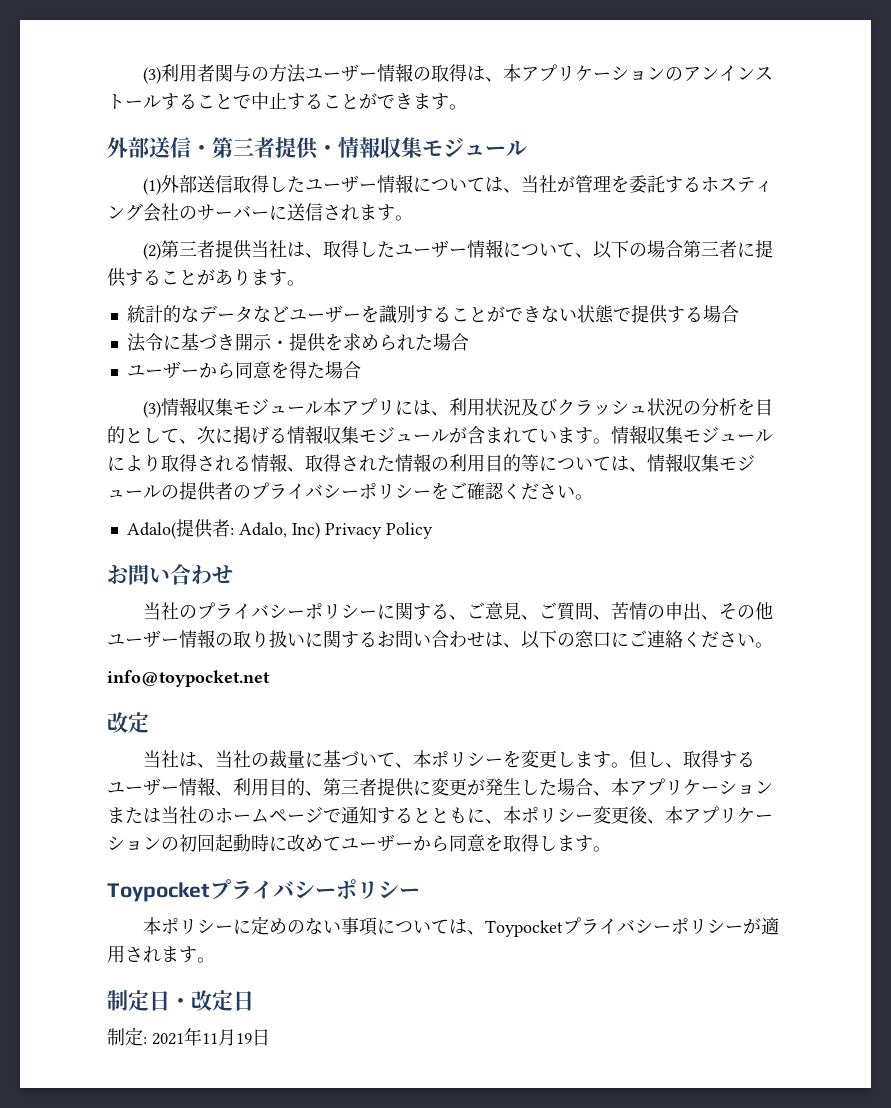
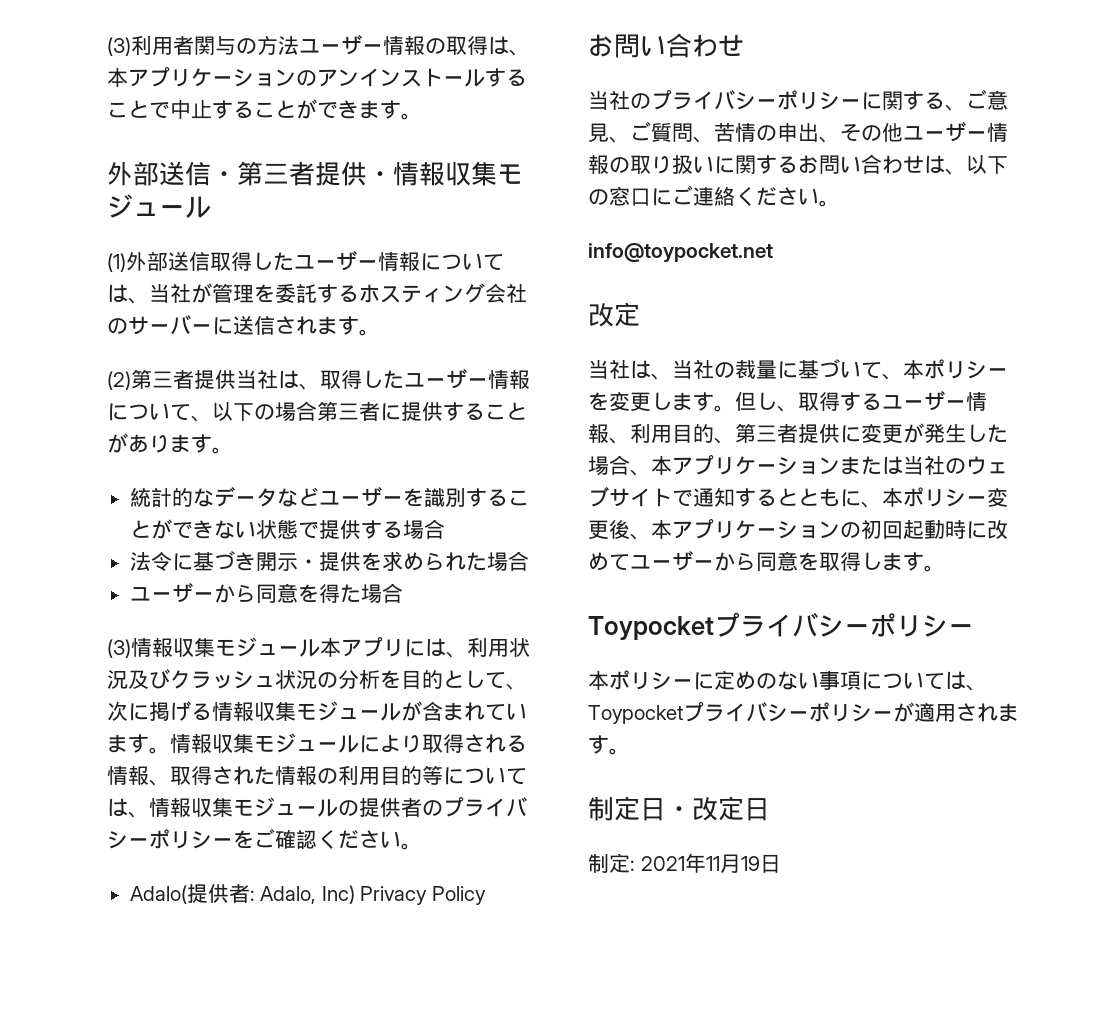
- 但し、取得するユーザー情報、利用目的、第三者提供に変更が発生した場合、本アプリケーションまたは当社のホームページで通知するとともに、本ポリシー変更後、本アプリケーションの初回起動時に改めてユーザーから同意を取得します。
+ 但し、取得するユーザー情報、利用目的、第三者提供に変更が発生した場合、本アプリケーションまたは当社のウェブサイトで通知するとともに、本ポリシー変更後、本アプリケーションの初回起動時に改めてユーザーから同意を取得します。

